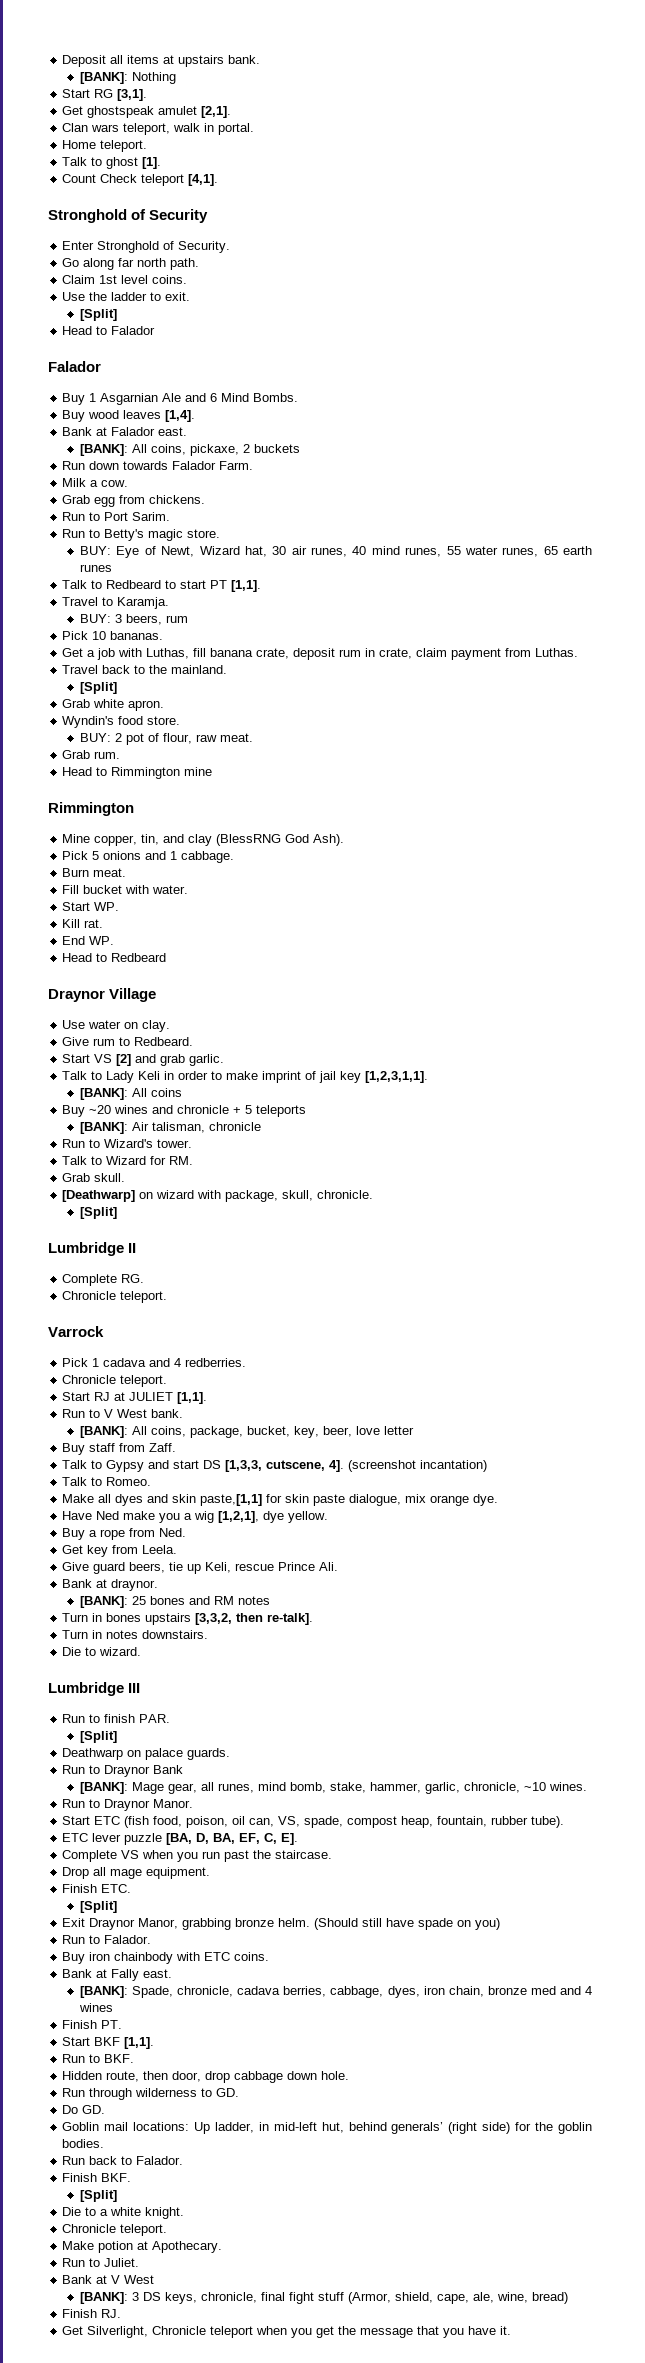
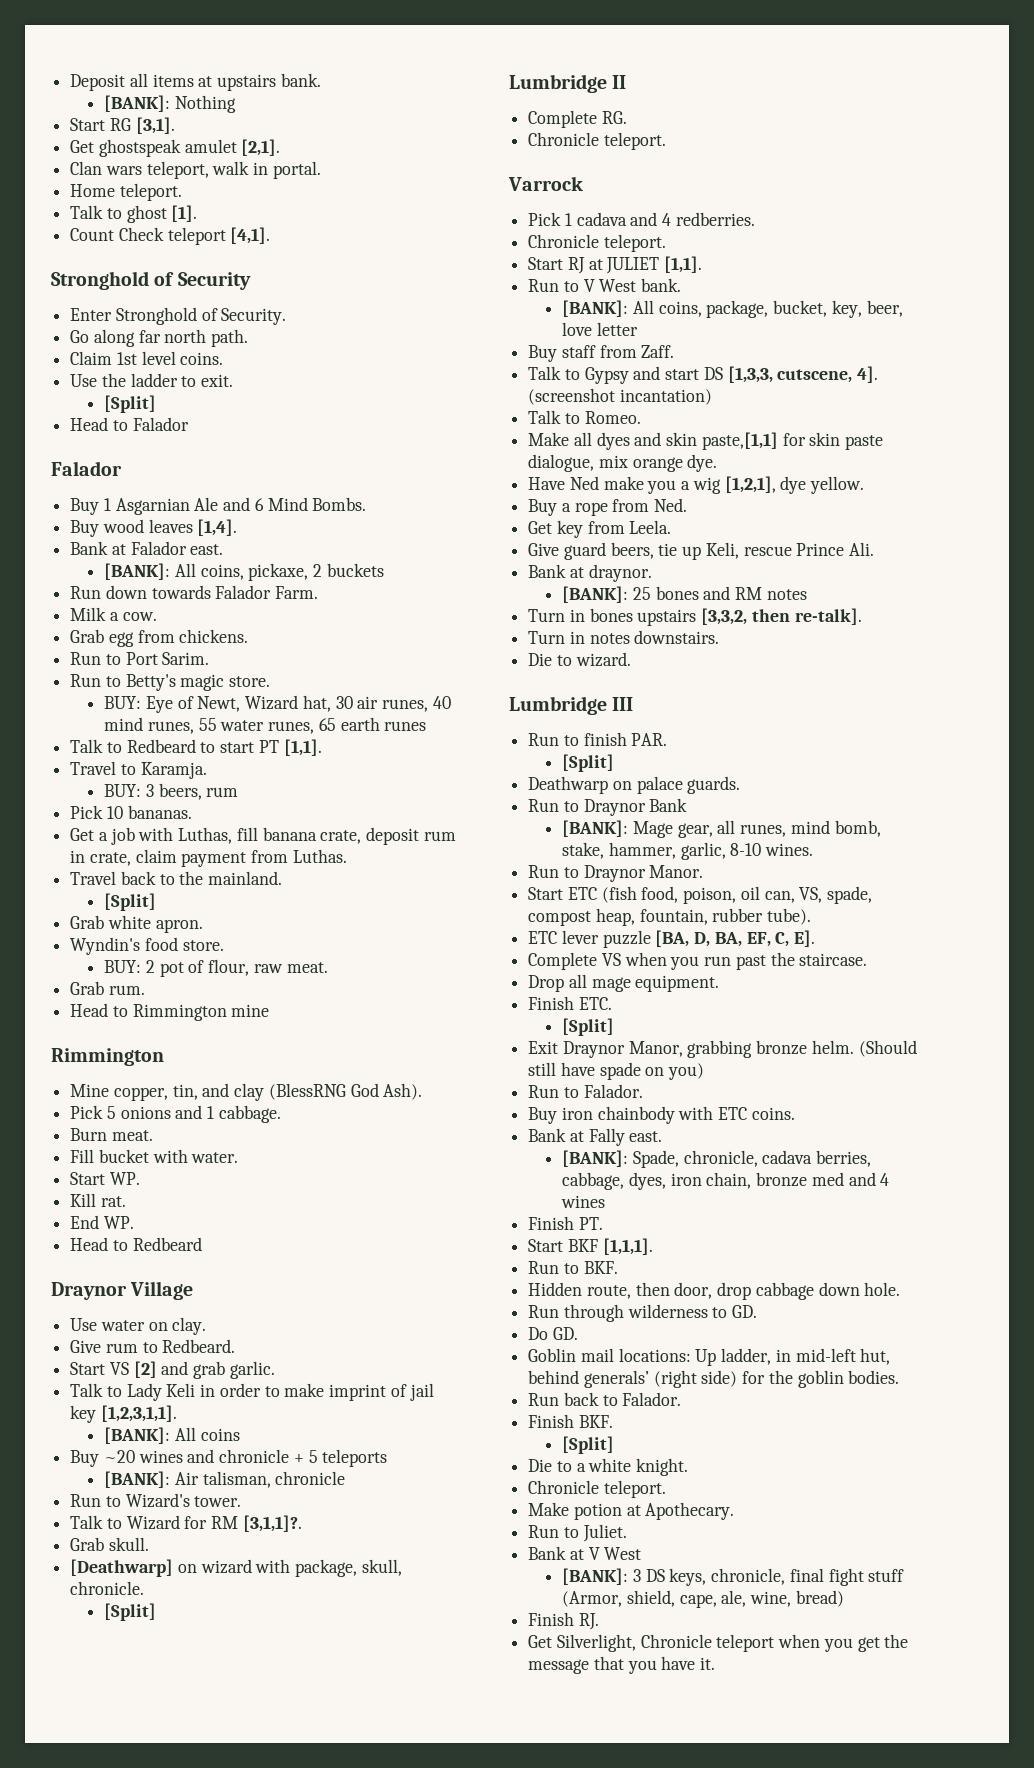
- Talk to Wizard for RM.
+ Talk to Wizard for RM [3,1,1]?.
- [BANK]: Mage gear, all runes, mind bomb, stake, hammer, garlic, chronicle, ~10 wines.
+ [BANK]: Mage gear, all runes, mind bomb, stake, hammer, garlic, 8-10 wines.
- Start BKF [1,1].
+ Start BKF [1,1,1].

